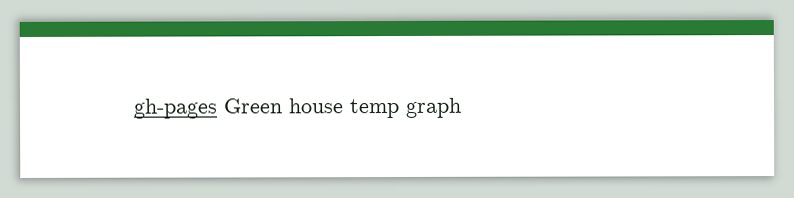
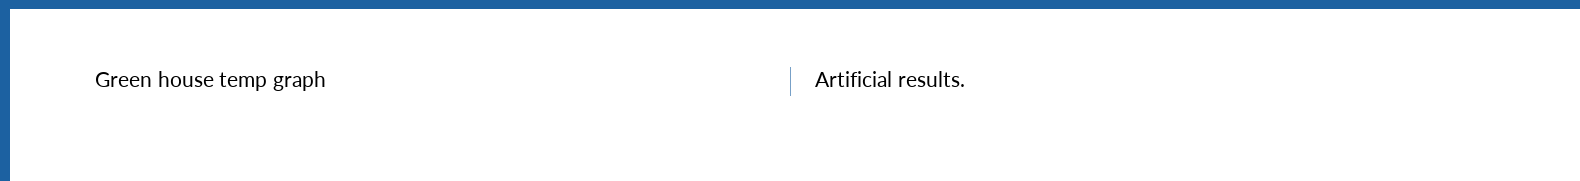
- gh-pages Green house temp graph
+ Green house temp graph
+ Artificial results.

